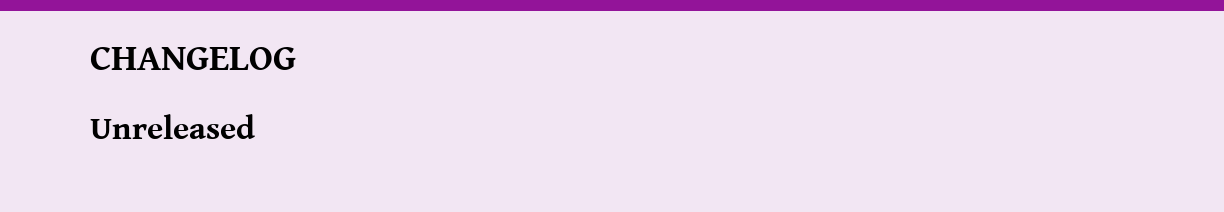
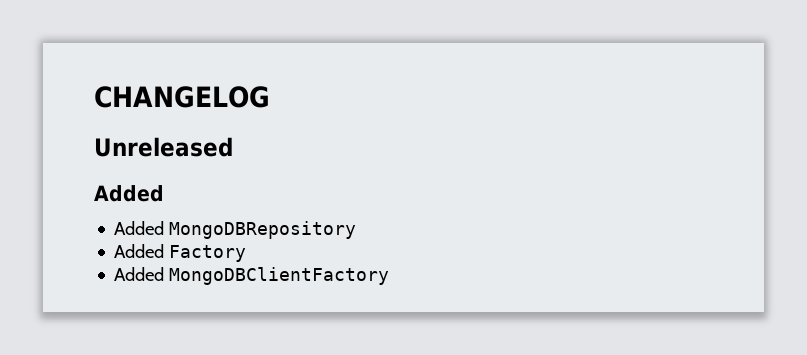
  Unreleased
+ Added
+ Added MongoDBRepository
+ Added Factory
+ Added MongoDBClientFactory

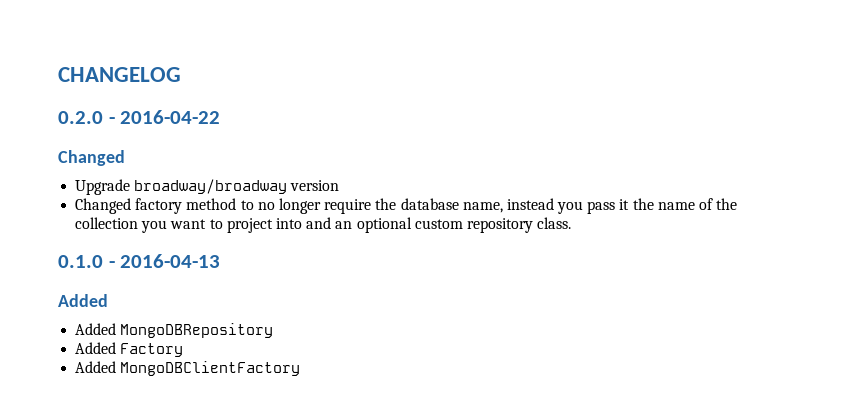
- Unreleased
+ 0.2.0 - 2016-04-22
+ Changed
+ Upgrade broadway/broadway version
+ Changed factory method to no longer require the database name, instead you pass it the name of the collection you want to project into and an optional custom repository class.
+ 0.1.0 - 2016-04-13

